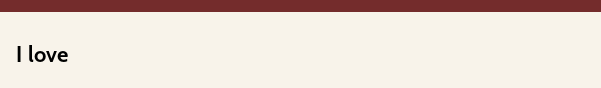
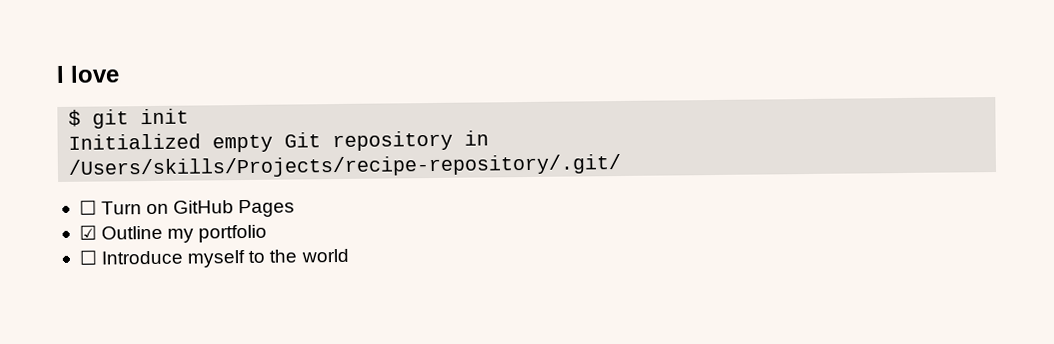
+ $ git init
+ Initialized empty Git repository in /Users/skills/Projects/recipe-repository/.git/
+ ☐ Turn on GitHub Pages
+ ☑ Outline my portfolio
+ ☐ Introduce myself to the world

